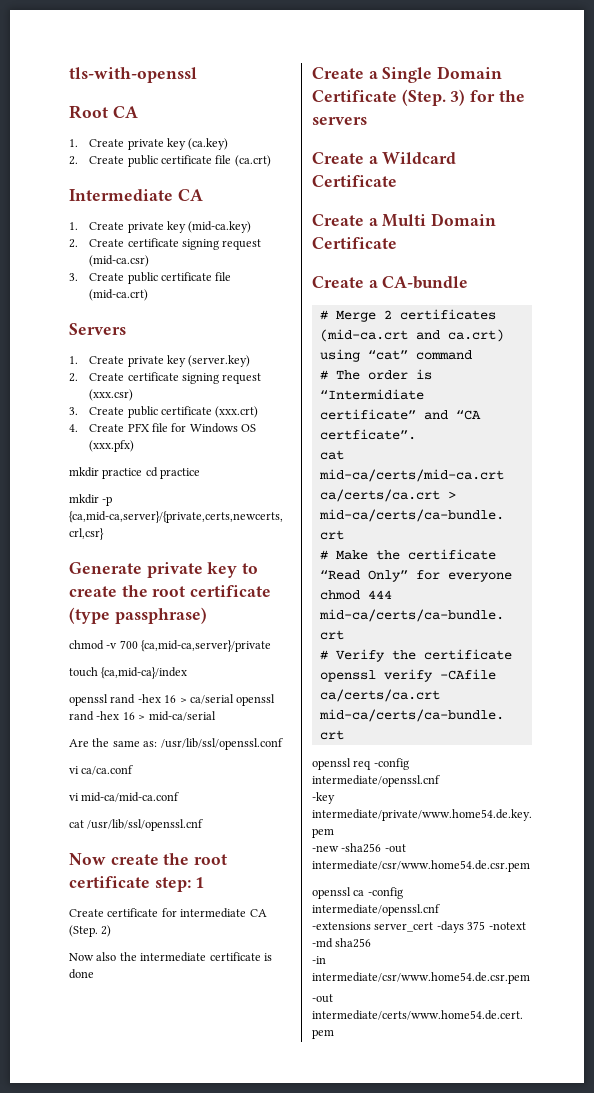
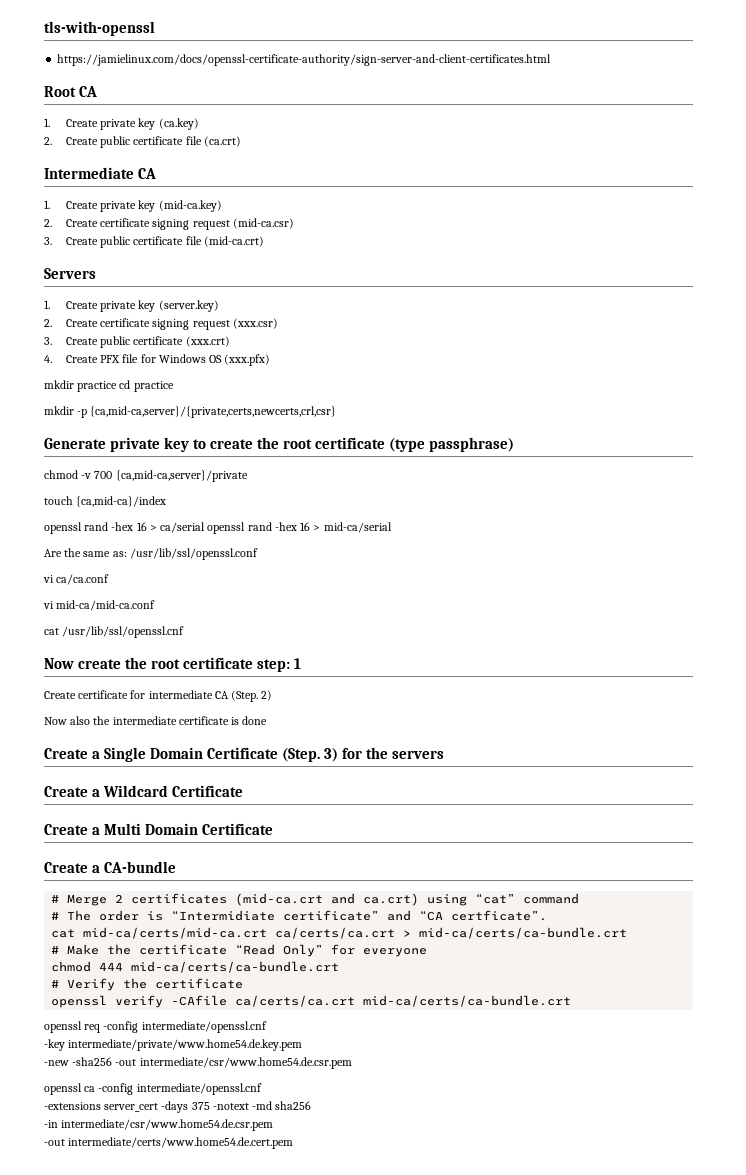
+ https://jamielinux.com/docs/openssl-certificate-authority/sign-server-and-client-certificates.html

